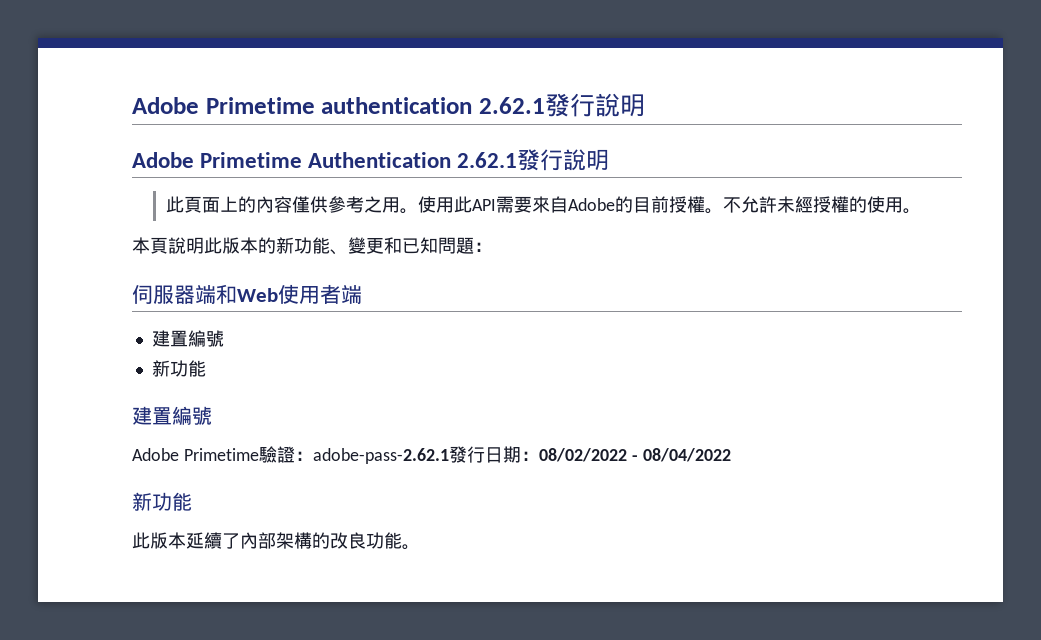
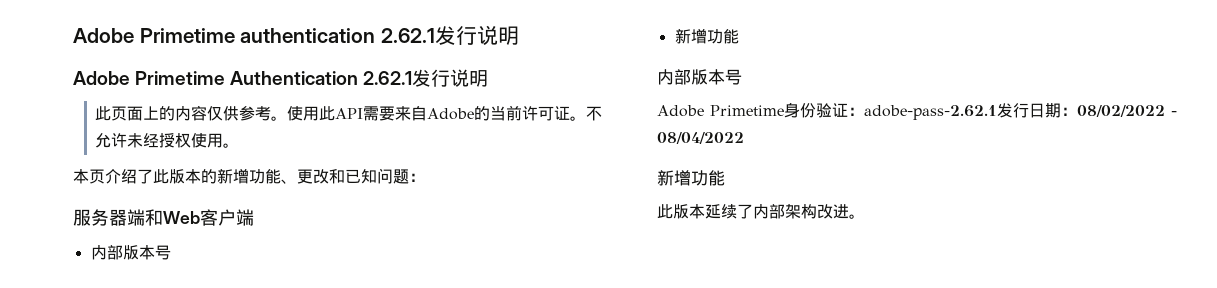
- Adobe Primetime authentication 2.62.1發行說明
+ Adobe Primetime authentication 2.62.1发行说明
- Adobe Primetime Authentication 2.62.1發行說明
+ Adobe Primetime Authentication 2.62.1发行说明
- 此頁面上的內容僅供參考之用。
+ 此页面上的内容仅供参考。
- 使用此API需要來自Adobe的目前授權。不允許未經授權的使用。
+ 使用此API需要来自Adobe的当前许可证。不允许未经授权使用。
- 本頁說明此版本的新功能、變更和已知問題：
+ 本页介绍了此版本的新增功能、更改和已知问题：
- 伺服器端和Web使用者端
- 建置編號
- 新功能
- 建置編號
- Adobe Primetime驗證：adobe-pass-2.62.1發行日期：08/02/2022 - 08/04/2022
- 新功能
+ 服务器端和Web客户端
+ 内部版本号
+ 新增功能
+ 内部版本号
+ Adobe Primetime身份验证：adobe-pass-2.62.1发行日期：08/02/2022 - 08/04/2022
+ 新增功能
- 此版本延續了內部架構的改良功能。
+ 此版本延续了内部架构改进。

